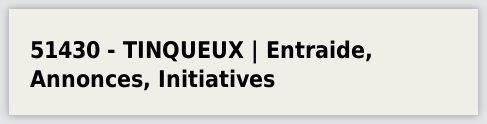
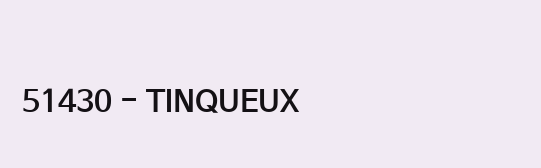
- 51430 - TINQUEUX | Entraide, Annonces, Initiatives
+ 51430 - TINQUEUX

